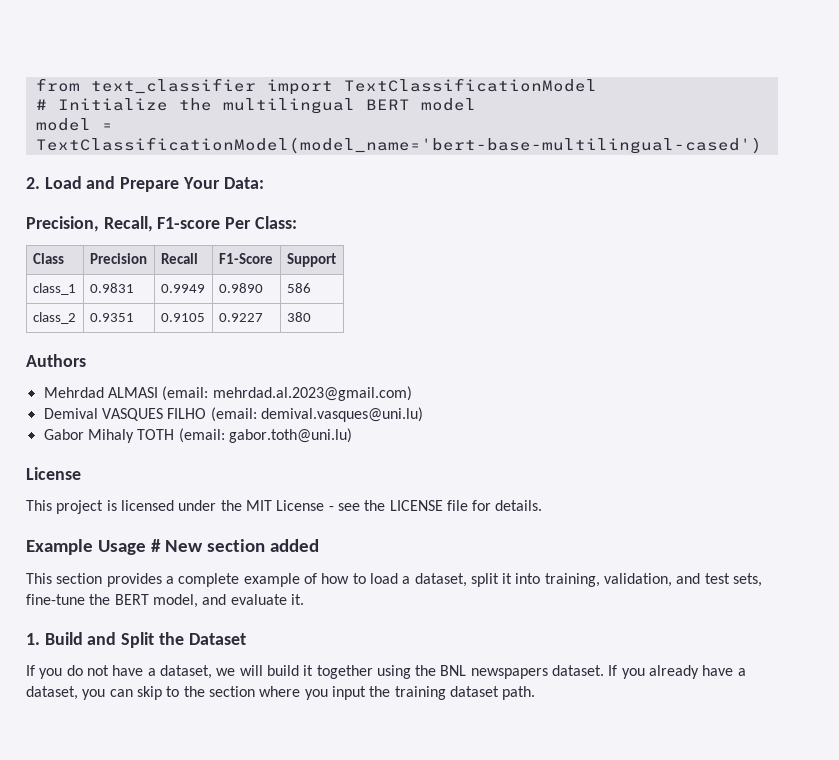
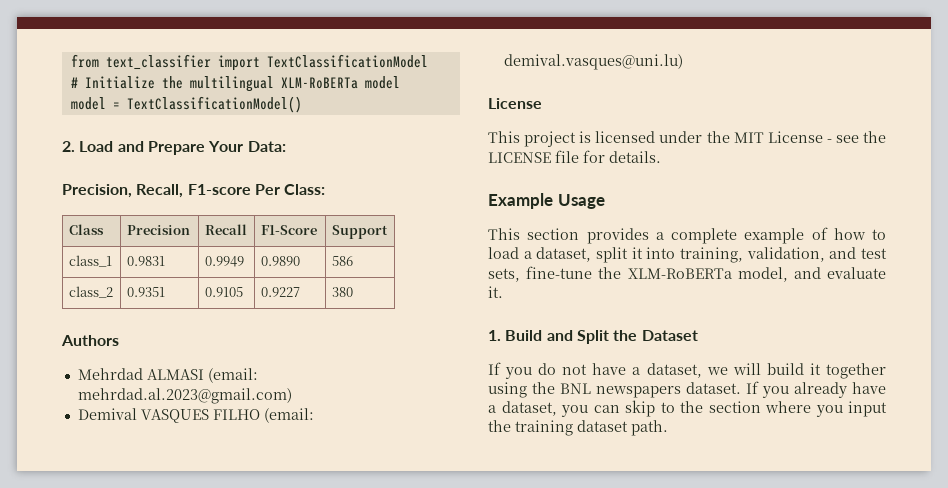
- # Initialize the multilingual BERT model
+ # Initialize the multilingual XLM-RoBERTa model
- model = TextClassificationModel(model_name='bert-base-multilingual-cased')
+ model = TextClassificationModel()
- Gabor Mihaly TOTH (email: gabor.toth@uni.lu)
- Example Usage # New section added
+ Example Usage
- This section provides a complete example of how to load a dataset, split it into training, validation, and test sets, fine-tune the BERT model, and evaluate it.
+ This section provides a complete example of how to load a dataset, split it into training, validation, and test sets, fine-tune the XLM-RoBERTa model, and evaluate it.

